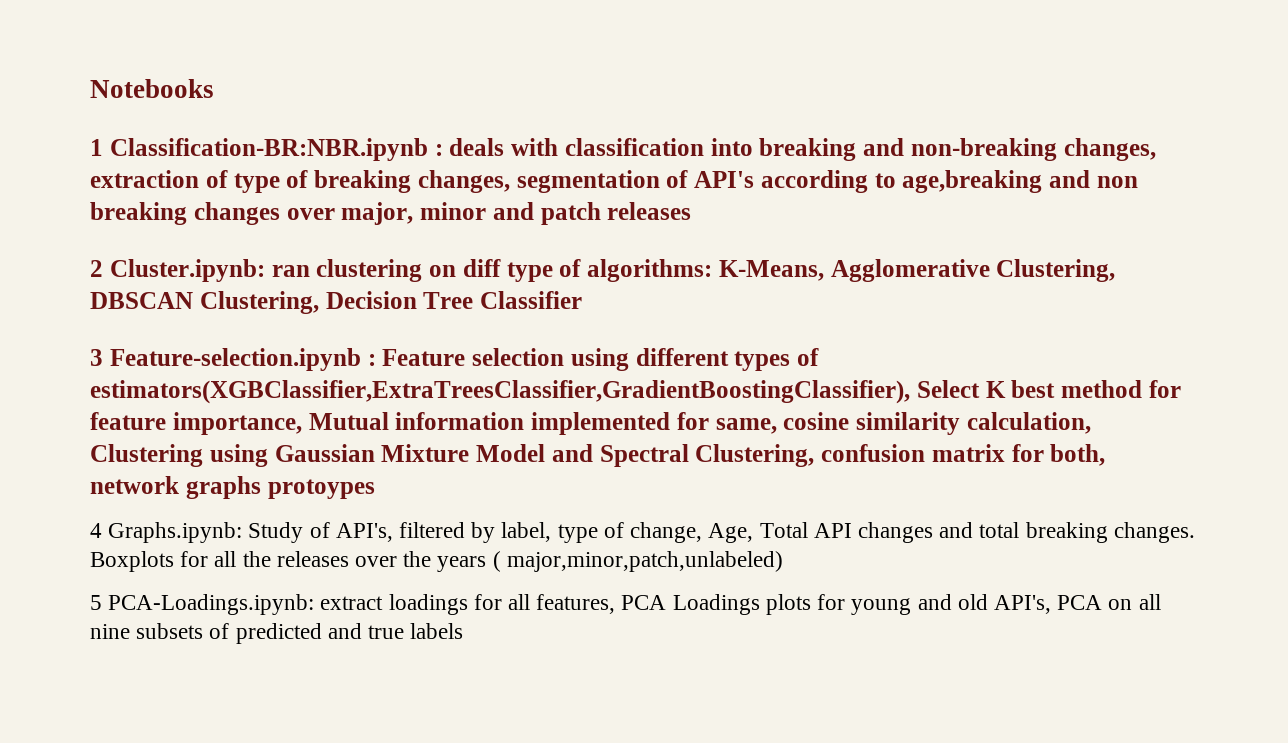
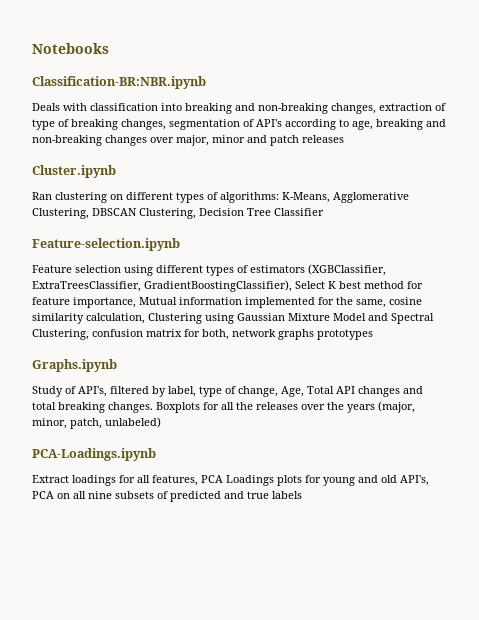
- 1 Classification-BR:NBR.ipynb : deals with classification into breaking and non-breaking changes, extraction of type of breaking changes, segmentation of API's according to age,breaking and non breaking changes over major, minor and patch releases
+ Classification-BR:NBR.ipynb
+ Deals with classification into breaking and non-breaking changes, extraction of type of breaking changes, segmentation of API's according to age, breaking and non-breaking changes over major, minor and patch releases
- 2 Cluster.ipynb: ran clustering on diff type of algorithms: K-Means, Agglomerative Clustering, DBSCAN Clustering, Decision Tree Classifier
+ Cluster.ipynb
+ Ran clustering on different types of algorithms: K-Means, Agglomerative Clustering, DBSCAN Clustering, Decision Tree Classifier
- 3 Feature-selection.ipynb : Feature selection using different types of estimators(XGBClassifier,ExtraTreesClassifier,GradientBoostingClassifier), Select K best method for feature importance, Mutual information implemented for same, cosine similarity calculation, Clustering using Gaussian Mixture Model and Spectral Clustering, confusion matrix for both, network graphs protoypes
- 4 Graphs.ipynb: Study of API's, filtered by label, type of change, Age, Total API changes and total breaking changes.
+ Feature-selection.ipynb
+ Feature selection using different types of estimators (XGBClassifier, ExtraTreesClassifier, GradientBoostingClassifier), Select K best method for feature importance, Mutual information implemented for the same, cosine similarity calculation, Clustering using Gaussian Mixture Model and Spectral Clustering, confusion matrix for both, network graphs prototypes
+ Graphs.ipynb
+ Study of API's, filtered by label, type of change, Age, Total API changes and total breaking changes.
- Boxplots for all the releases over the years ( major,minor,patch,unlabeled)
- 5 PCA-Loadings.ipynb: extract loadings for all features, PCA Loadings plots for young and old API's, PCA on all nine subsets of predicted and true labels
+ Boxplots for all the releases over the years (major, minor, patch, unlabeled)
+ PCA-Loadings.ipynb
+ Extract loadings for all features, PCA Loadings plots for young and old API's, PCA on all nine subsets of predicted and true labels

